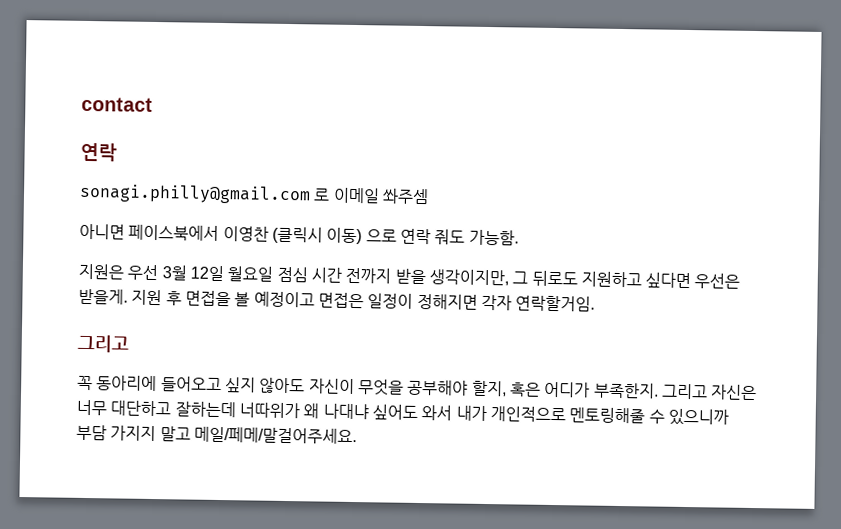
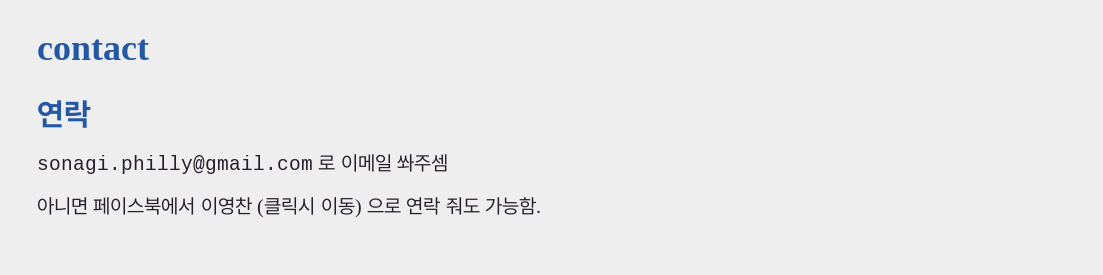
- 지원은 우선 3월 12일 월요일 점심 시간 전까지 받을 생각이지만, 그 뒤로도 지원하고 싶다면 우선은 받을게. 지원 후 면접을 볼 예정이고 면접은 일정이 정해지면 각자 연락할거임.
- 그리고
- 꼭 동아리에 들어오고 싶지 않아도 자신이 무엇을 공부해야 할지, 혹은 어디가 부족한지. 그리고 자신은 너무 대단하고 잘하는데 너따위가 왜 나대냐 싶어도 와서 내가 개인적으로 멘토링해줄 수 있으니까 부담 가지지 말고 메일/페메/말걸어주세요.

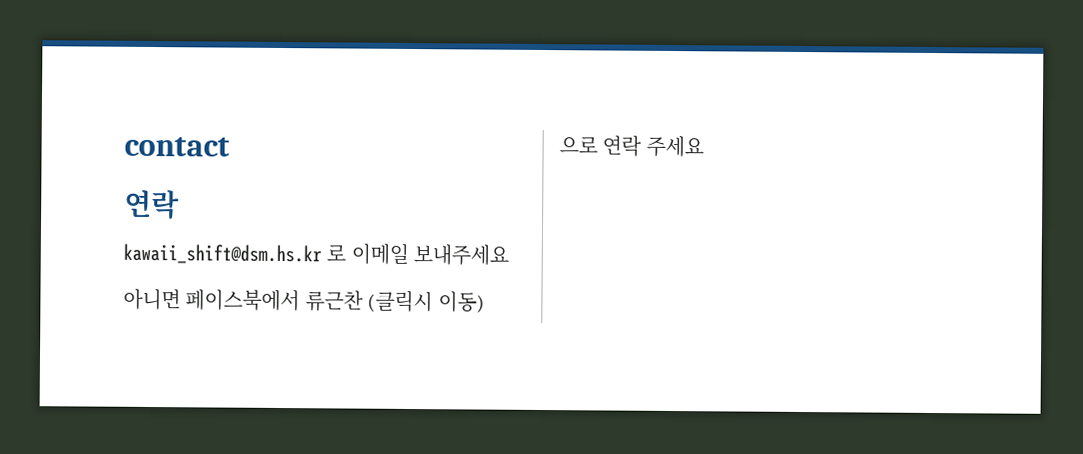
- sonagi.philly@gmail.com 로 이메일 쏴주셈
+ kawaii_shift@dsm.hs.kr 로 이메일 보내주세요
- 아니면 페이스북에서 이영찬 (클릭시 이동) 으로 연락 줘도 가능함.
+ 아니면 페이스북에서 류근찬 (클릭시 이동) 으로 연락 주세요

